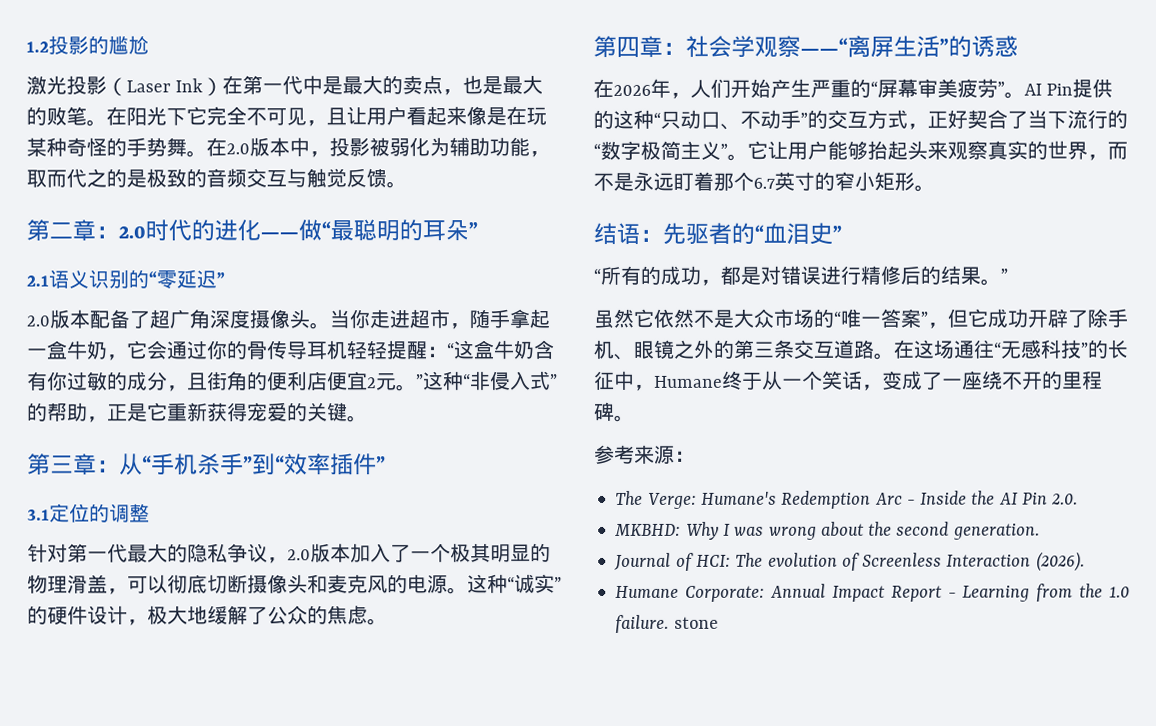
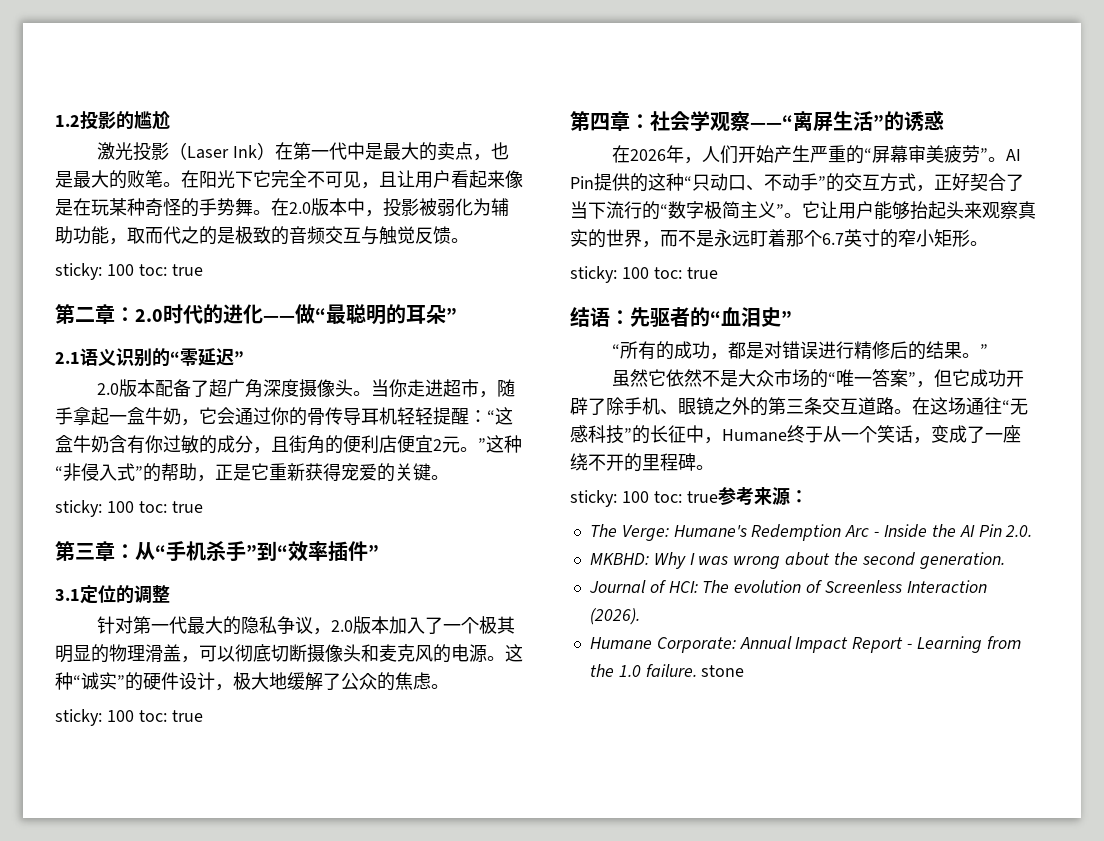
  在2.0版本中，投影被弱化为辅助功能，取而代之的是极致的音频交互与触觉反馈。
+ sticky: 100 toc: true
  当你走进超市，随手拿起一盒牛奶，它会通过你的骨传导耳机轻轻提醒：“这盒牛奶含有你过敏的成分，且街角的便利店便宜2元。”这种“非侵入式”的帮助，正是它重新获得宠爱的关键。
+ sticky: 100 toc: true
  这种“诚实”的硬件设计，极大地缓解了公众的焦虑。
+ sticky: 100 toc: true
  它让用户能够抬起头来观察真实的世界，而不是永远盯着那个6.7英寸的窄小矩形。
+ sticky: 100 toc: true
- 参考来源：
+ sticky: 100 toc: true参考来源：

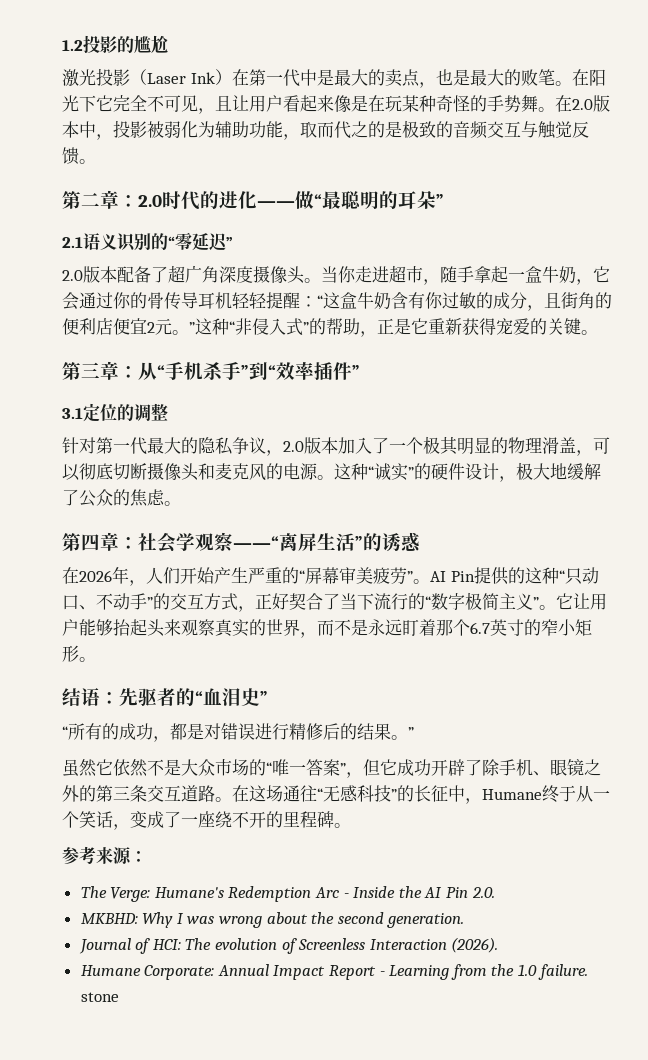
  在2.0版本中，投影被弱化为辅助功能，取而代之的是极致的音频交互与触觉反馈。
- sticky: 100 toc: true
  当你走进超市，随手拿起一盒牛奶，它会通过你的骨传导耳机轻轻提醒：“这盒牛奶含有你过敏的成分，且街角的便利店便宜2元。”这种“非侵入式”的帮助，正是它重新获得宠爱的关键。
- sticky: 100 toc: true
  这种“诚实”的硬件设计，极大地缓解了公众的焦虑。
- sticky: 100 toc: true
  它让用户能够抬起头来观察真实的世界，而不是永远盯着那个6.7英寸的窄小矩形。
- sticky: 100 toc: true
- sticky: 100 toc: true参考来源：
+ 参考来源：

